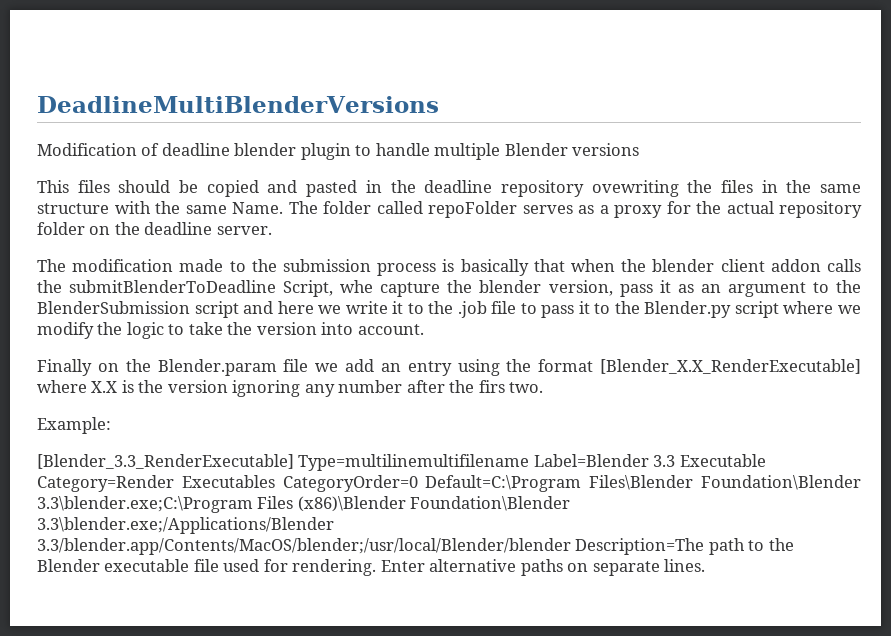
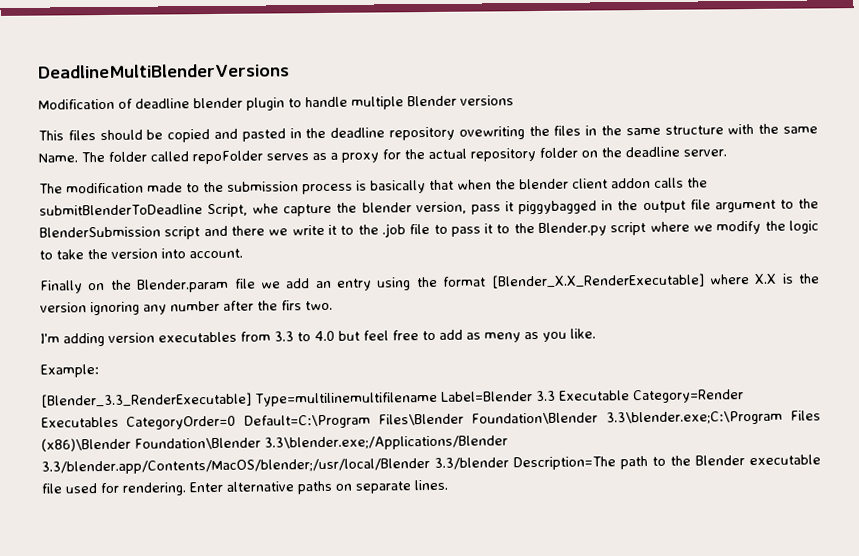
- The modification made to the submission process is basically that when the blender client addon calls the submitBlenderToDeadline Script, whe capture the blender version, pass it as an argument to the BlenderSubmission script and here we write it to the .job file to pass it to the Blender.py script where we modify the logic to take the version into account.
+ The modification made to the submission process is basically that when the blender client addon calls the submitBlenderToDeadline Script, whe capture the blender version, pass it piggybagged in the output file argument to the BlenderSubmission script and there we write it to the .job file to pass it to the Blender.py script where we modify the logic to take the version into account.
+ I'm adding version executables from 3.3 to 4.0 but feel free to add as meny as you like.
- [Blender_3.3_RenderExecutable] Type=multilinemultifilename Label=Blender 3.3 Executable Category=Render Executables CategoryOrder=0 Default=C:\Program Files\Blender Foundation\Blender 3.3\blender.exe;C:\Program Files (x86)\Blender Foundation\Blender 3.3\blender.exe;/Applications/Blender 3.3/blender.app/Contents/MacOS/blender;/usr/local/Blender/blender Description=The path to the Blender executable file used for rendering.
+ [Blender_3.3_RenderExecutable] Type=multilinemultifilename Label=Blender 3.3 Executable Category=Render Executables CategoryOrder=0 Default=C:\Program Files\Blender Foundation\Blender 3.3\blender.exe;C:\Program Files (x86)\Blender Foundation\Blender 3.3\blender.exe;/Applications/Blender 3.3/blender.app/Contents/MacOS/blender;/usr/local/Blender 3.3/blender Description=The path to the Blender executable file used for rendering.

